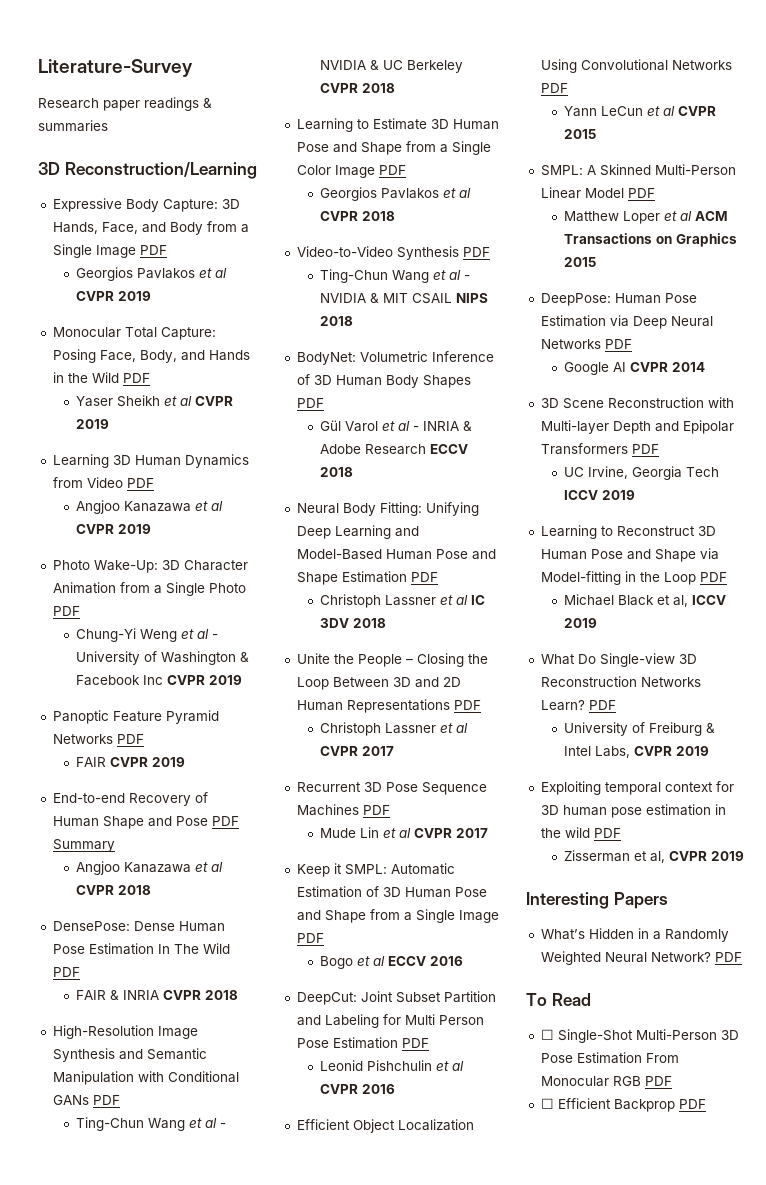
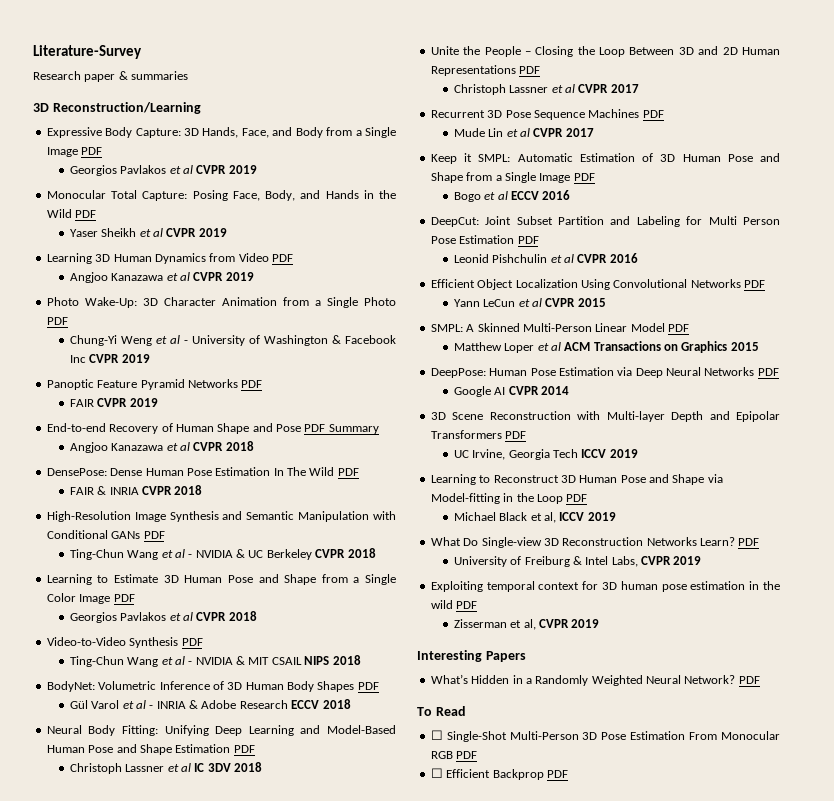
- Research paper readings & summaries
+ Research paper & summaries

